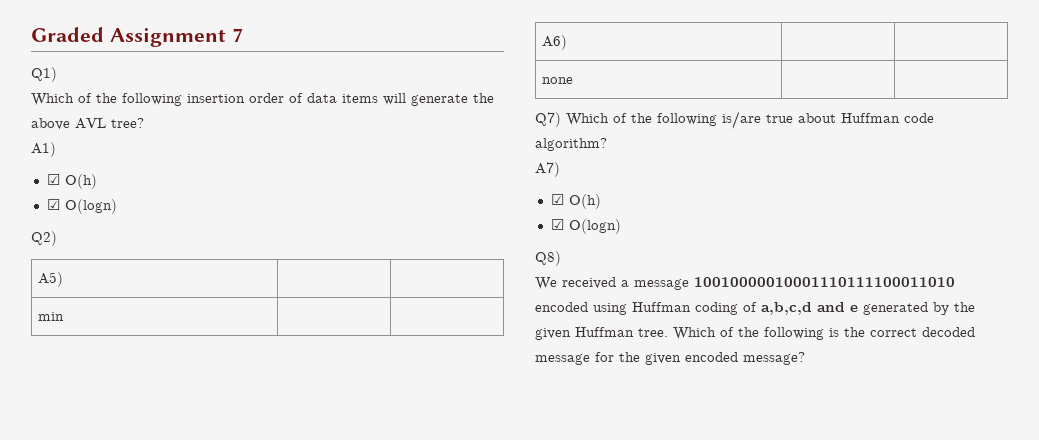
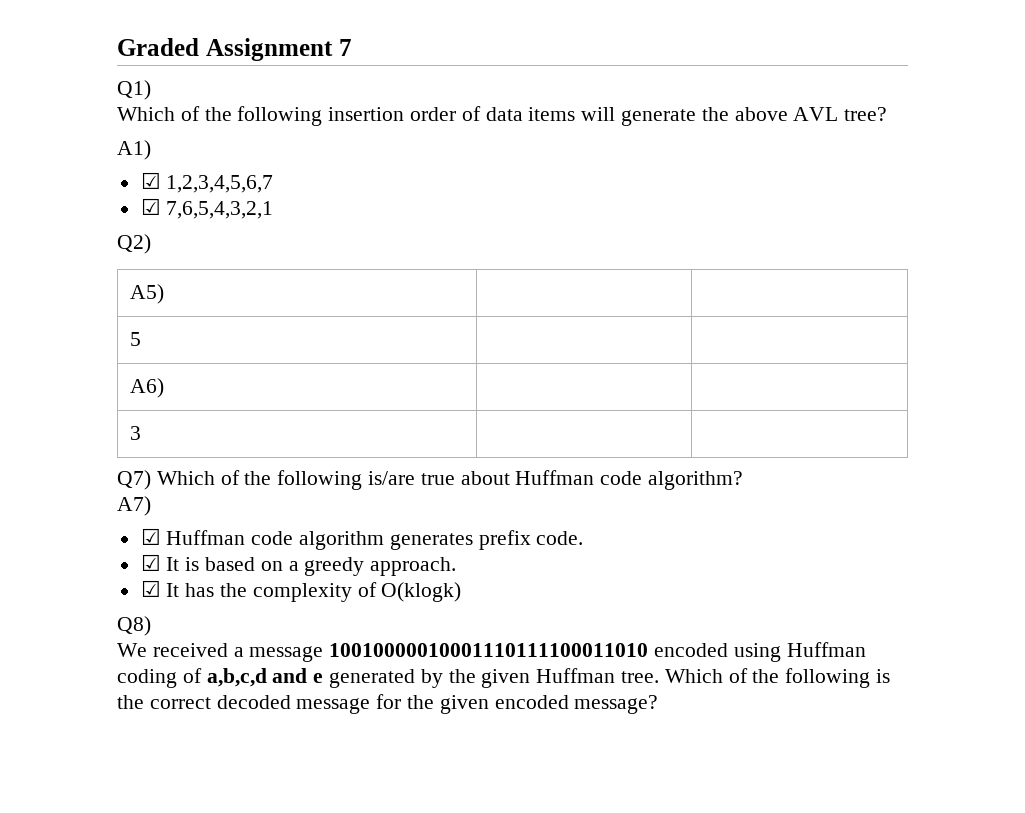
  A1)
- ☑ O(h)
- ☑ O(logn)
+ ☑ 1,2,3,4,5,6,7
+ ☑ 7,6,5,4,3,2,1
- min | |
+ 5 | |
- none | |
+ 3 | |
  A7)
- ☑ O(h)
- ☑ O(logn)
+ ☑ Huffman code algorithm generates prefix code.
+ ☑ It is based on a greedy approach.
+ ☑ It has the complexity of O(klogk)

